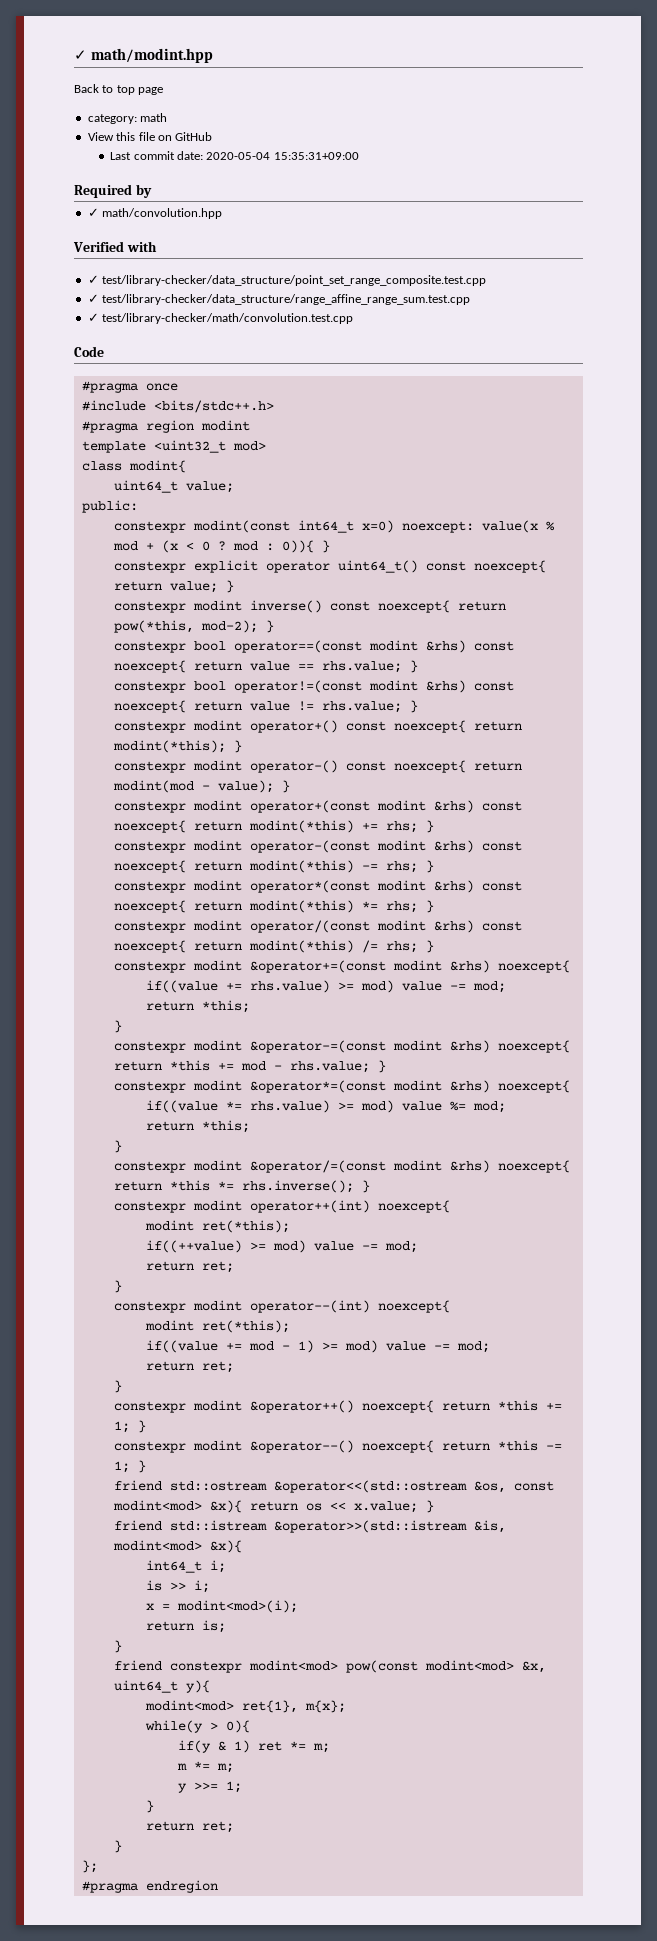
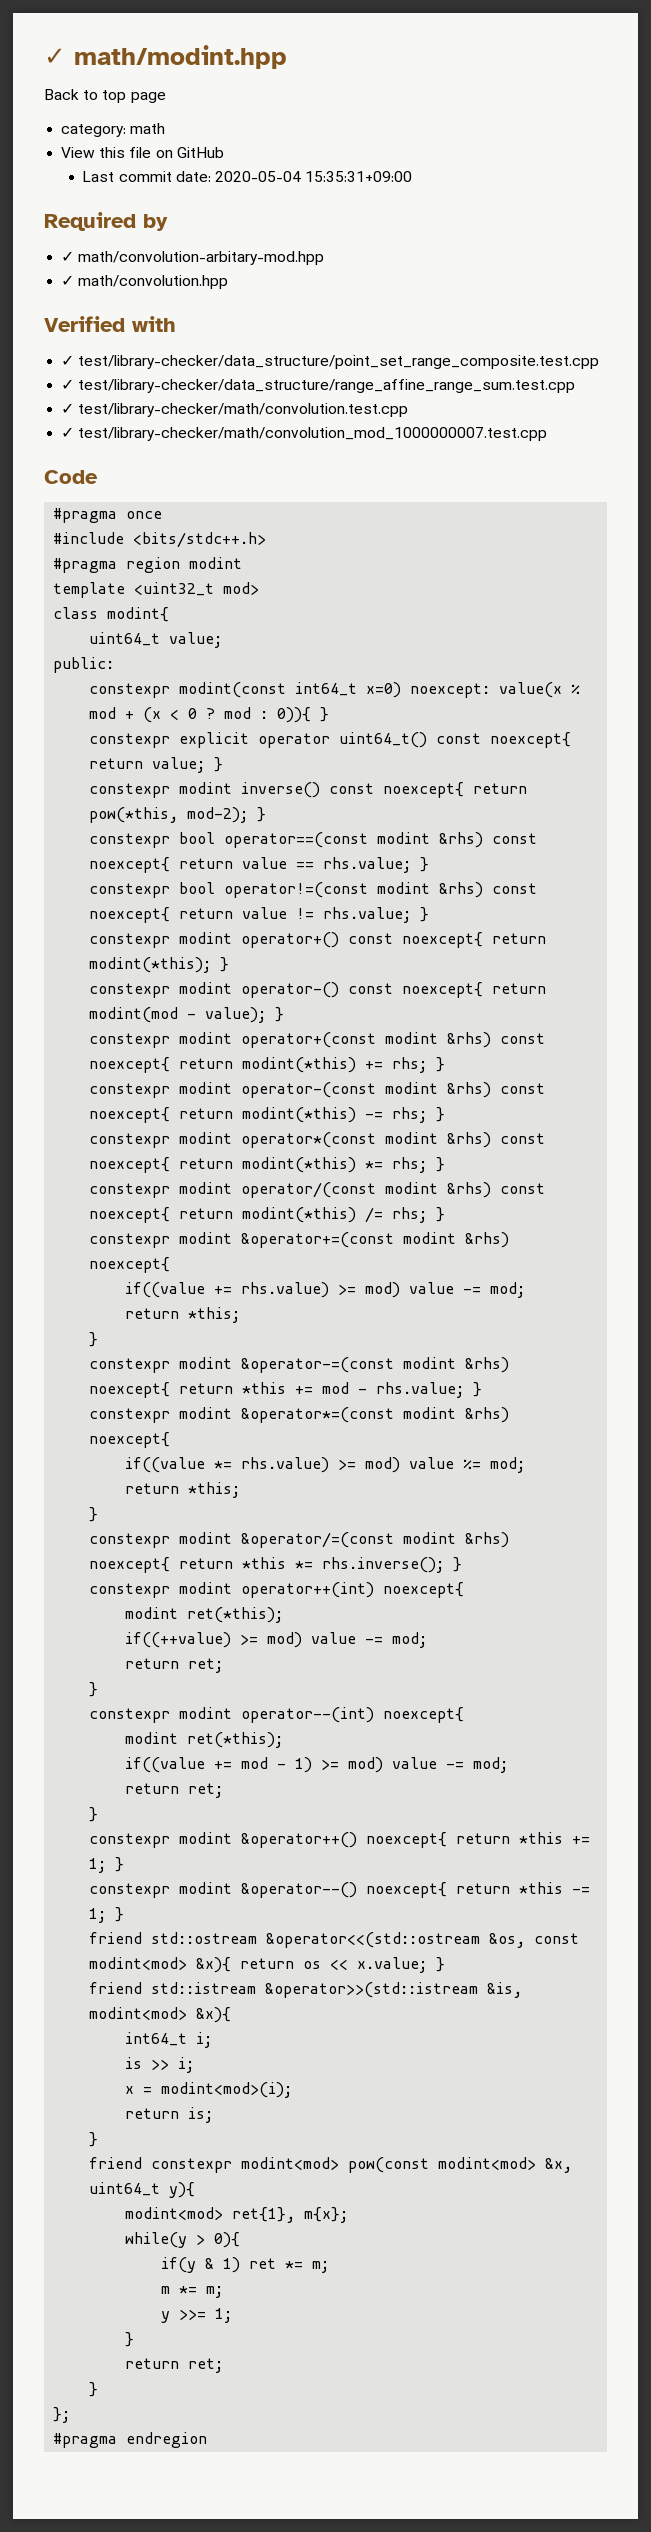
+ ✓ math/convolution-arbitary-mod.hpp
+ ✓ test/library-checker/math/convolution_mod_1000000007.test.cpp

